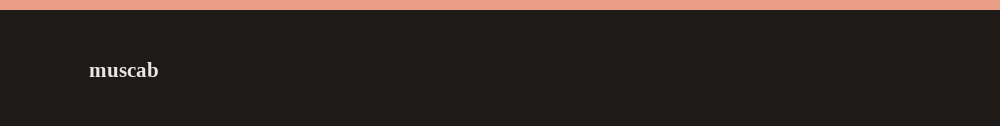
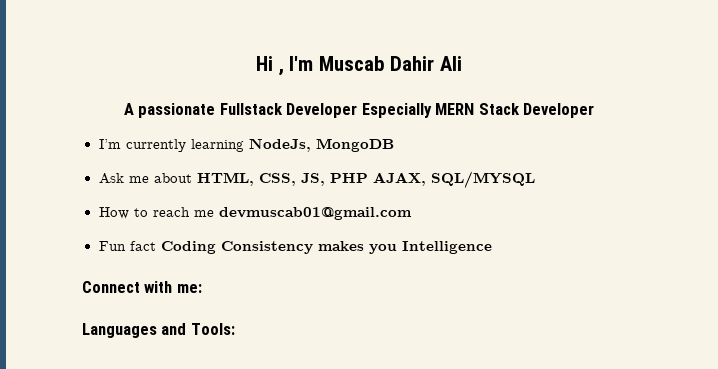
- muscab
+ Hi , I'm Muscab Dahir Ali
+ A passionate Fullstack Developer Especially MERN Stack Developer
+ I’m currently learning NodeJs, MongoDB
+ Ask me about HTML, CSS, JS, PHP AJAX, SQL/MYSQL
+ How to reach me devmuscab01@gmail.com
+ Fun fact Coding Consistency makes you Intelligence
+ Connect with me:
+ Languages and Tools:

